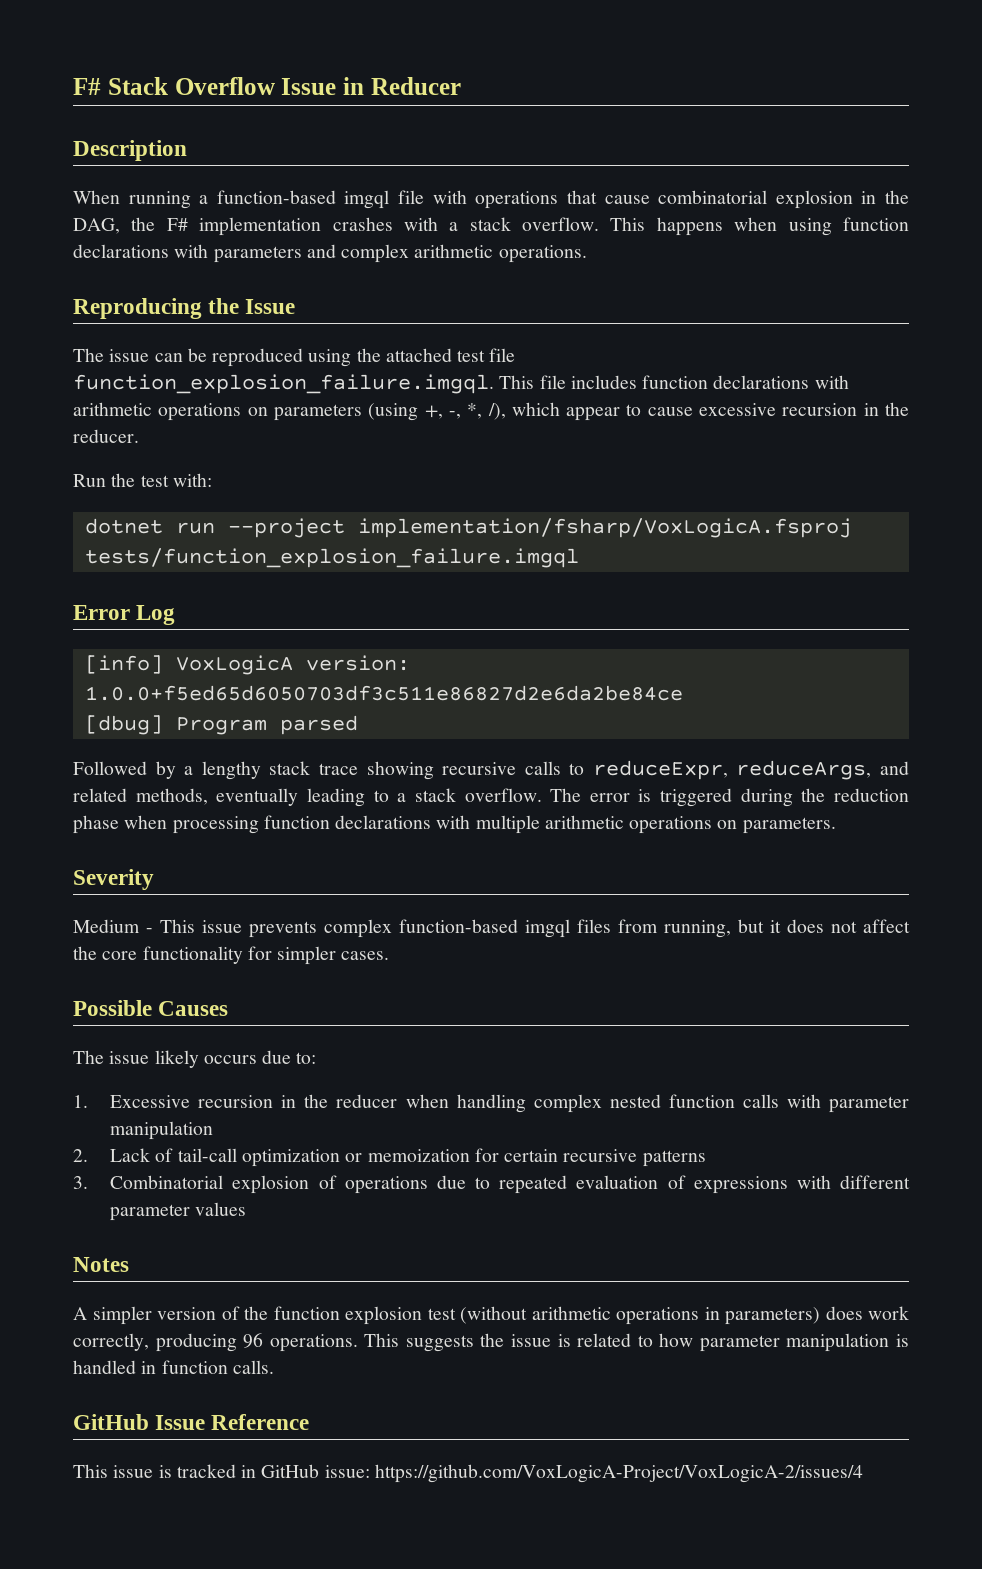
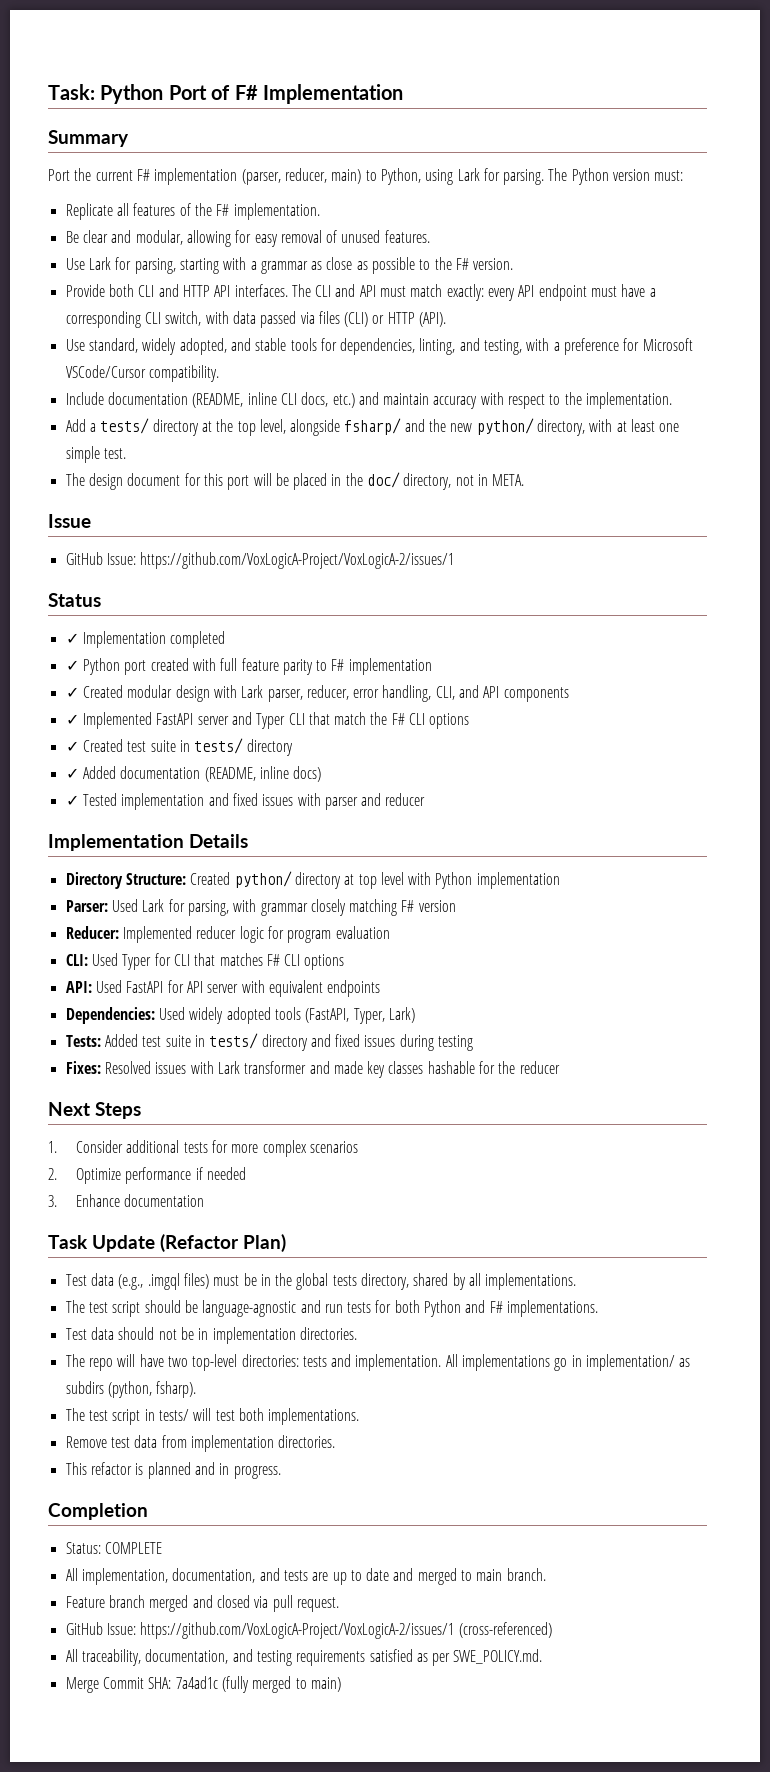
- F# Stack Overflow Issue in Reducer
- Description
- When running a function-based imgql file with operations that cause combinatorial explosion in the DAG, the F# implementation crashes with a stack overflow. This happens when using function declarations with parameters and complex arithmetic operations.
- Reproducing the Issue
- The issue can be reproduced using the attached test file function_explosion_failure.imgql. This file includes function declarations with arithmetic operations on parameters (using +, -, *, /), which appear to cause excessive recursion in the reducer.
- Run the test with:
- dotnet run --project implementation/fsharp/VoxLogicA.fsproj tests/function_explosion_failure.imgql
- Error Log
- [info] VoxLogicA version: 1.0.0+f5ed65d6050703df3c511e86827d2e6da2be84ce
- [dbug] Program parsed
- Followed by a lengthy stack trace showing recursive calls to reduceExpr, reduceArgs, and related methods, eventually leading to a stack overflow. The error is triggered during the reduction phase when processing function declarations with multiple arithmetic operations on parameters.
- Severity
- Medium - This issue prevents complex function-based imgql files from running, but it does not affect the core functionality for simpler cases.
- Possible Causes
- The issue likely occurs due to:
- 1. Excessive recursion in the reducer when handling complex nested function calls with parameter manipulation
- 2. Lack of tail-call optimization or memoization for certain recursive patterns
- 3. Combinatorial explosion of operations due to repeated evaluation of expressions with different parameter values
- Notes
- A simpler version of the function explosion test (without arithmetic operations in parameters) does work correctly, producing 96 operations. This suggests the issue is related to how parameter manipulation is handled in function calls.
- GitHub Issue Reference
- This issue is tracked in GitHub issue: https://github.com/VoxLogicA-Project/VoxLogicA-2/issues/4
+ Task: Python Port of F# Implementation
+ Summary
+ Port the current F# implementation (parser, reducer, main) to Python, using Lark for parsing. The Python version must:
+ Replicate all features of the F# implementation.
+ Be clear and modular, allowing for easy removal of unused features.
+ Use Lark for parsing, starting with a grammar as close as possible to the F# version.
+ Provide both CLI and HTTP API interfaces. The CLI and API must match exactly: every API endpoint must have a corresponding CLI switch, with data passed via files (CLI) or HTTP (API).
+ Use standard, widely adopted, and stable tools for dependencies, linting, and testing, with a preference for Microsoft VSCode/Cursor compatibility.
+ Include documentation (README, inline CLI docs, etc.) and maintain accuracy with respect to the implementation.
+ Add a tests/ directory at the top level, alongside fsharp/ and the new python/ directory, with at least one simple test.
+ The design document for this port will be placed in the doc/ directory, not in META.
+ Issue
+ GitHub Issue: https://github.com/VoxLogicA-Project/VoxLogicA-2/issues/1
+ Status
+ ✓ Implementation completed
+ ✓ Python port created with full feature parity to F# implementation
+ ✓ Created modular design with Lark parser, reducer, error handling, CLI, and API components
+ ✓ Implemented FastAPI server and Typer CLI that match the F# CLI options
+ ✓ Created test suite in tests/ directory
+ ✓ Added documentation (README, inline docs)
+ ✓ Tested implementation and fixed issues with parser and reducer
+ Implementation Details
+ Directory Structure: Created python/ directory at top level with Python implementation
+ Parser: Used Lark for parsing, with grammar closely matching F# version
+ Reducer: Implemented reducer logic for program evaluation
+ CLI: Used Typer for CLI that matches F# CLI options
+ API: Used FastAPI for API server with equivalent endpoints
+ Dependencies: Used widely adopted tools (FastAPI, Typer, Lark)
+ Tests: Added test suite in tests/ directory and fixed issues during testing
+ Fixes: Resolved issues with Lark transformer and made key classes hashable for the reducer
+ Next Steps
+ 1. Consider additional tests for more complex scenarios
+ 2. Optimize performance if needed
+ 3. Enhance documentation
+ Task Update (Refactor Plan)
+ Test data (e.g., .imgql files) must be in the global tests directory, shared by all implementations.
+ The test script should be language-agnostic and run tests for both Python and F# implementations.
+ Test data should not be in implementation directories.
+ The repo will have two top-level directories: tests and implementation. All implementations go in implementation/ as subdirs (python, fsharp).
+ The test script in tests/ will test both implementations.
+ Remove test data from implementation directories.
+ This refactor is planned and in progress.
+ Completion
+ Status: COMPLETE
+ All implementation, documentation, and tests are up to date and merged to main branch.
+ Feature branch merged and closed via pull request.
+ GitHub Issue: https://github.com/VoxLogicA-Project/VoxLogicA-2/issues/1 (cross-referenced)
+ All traceability, documentation, and testing requirements satisfied as per SWE_POLICY.md.
+ Merge Commit SHA: 7a4ad1c (fully merged to main)

